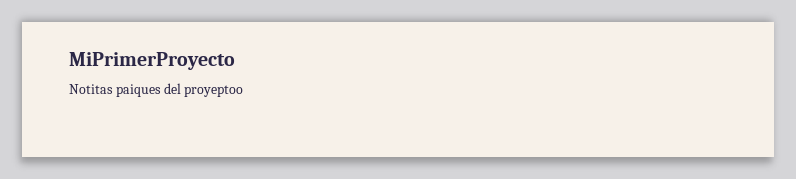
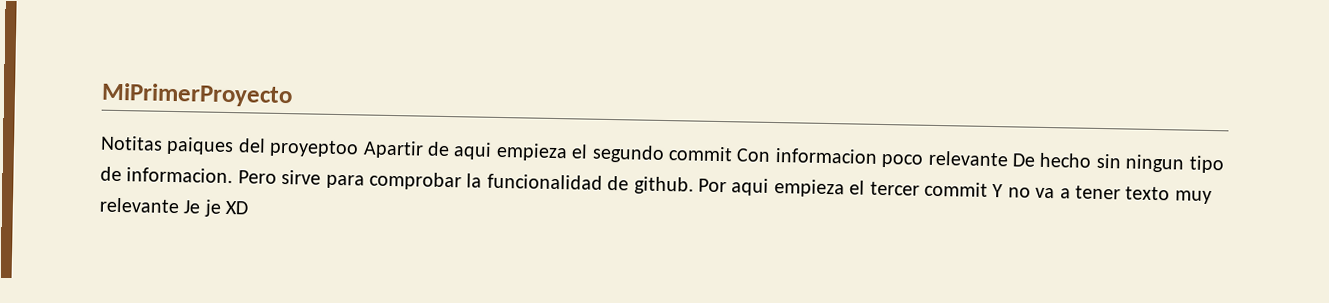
- Notitas paiques del proyeptoo
+ Notitas paiques del proyeptoo Apartir de aqui empieza el segundo commit Con informacion poco relevante De hecho sin ningun tipo de informacion. Pero sirve para comprobar la funcionalidad de github. Por aqui empieza el tercer commit Y no va a tener texto muy relevante Je je XD

